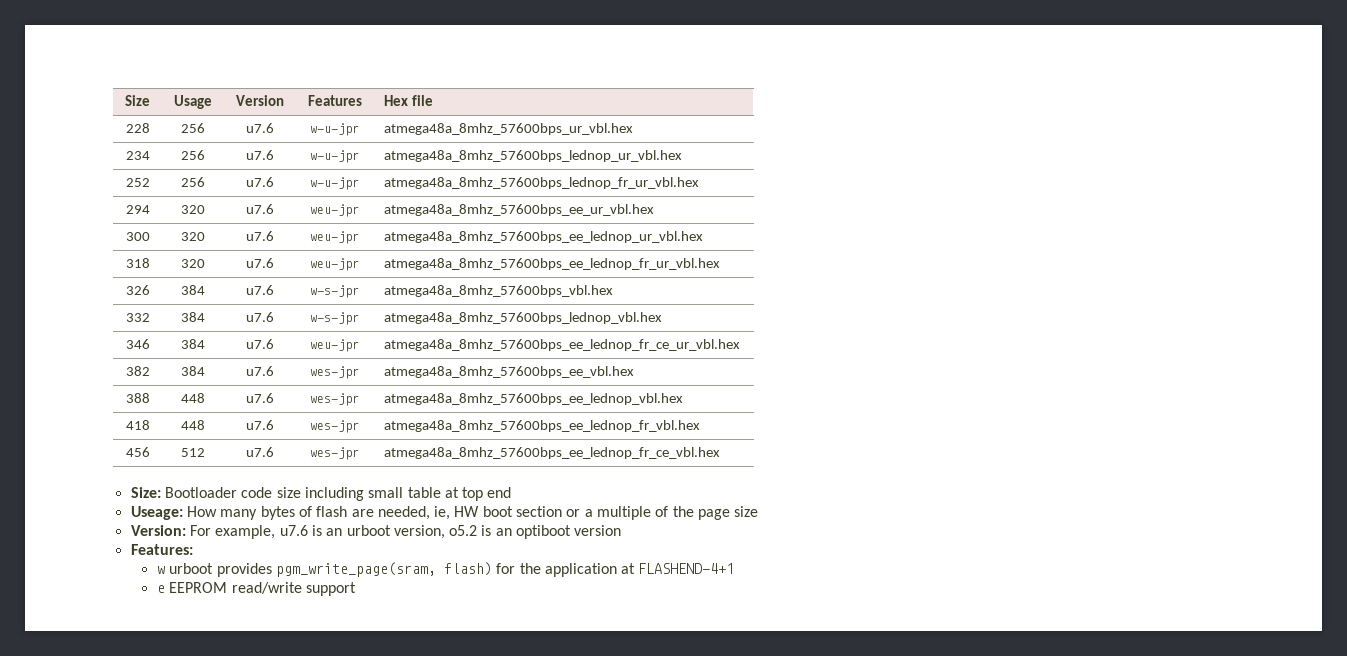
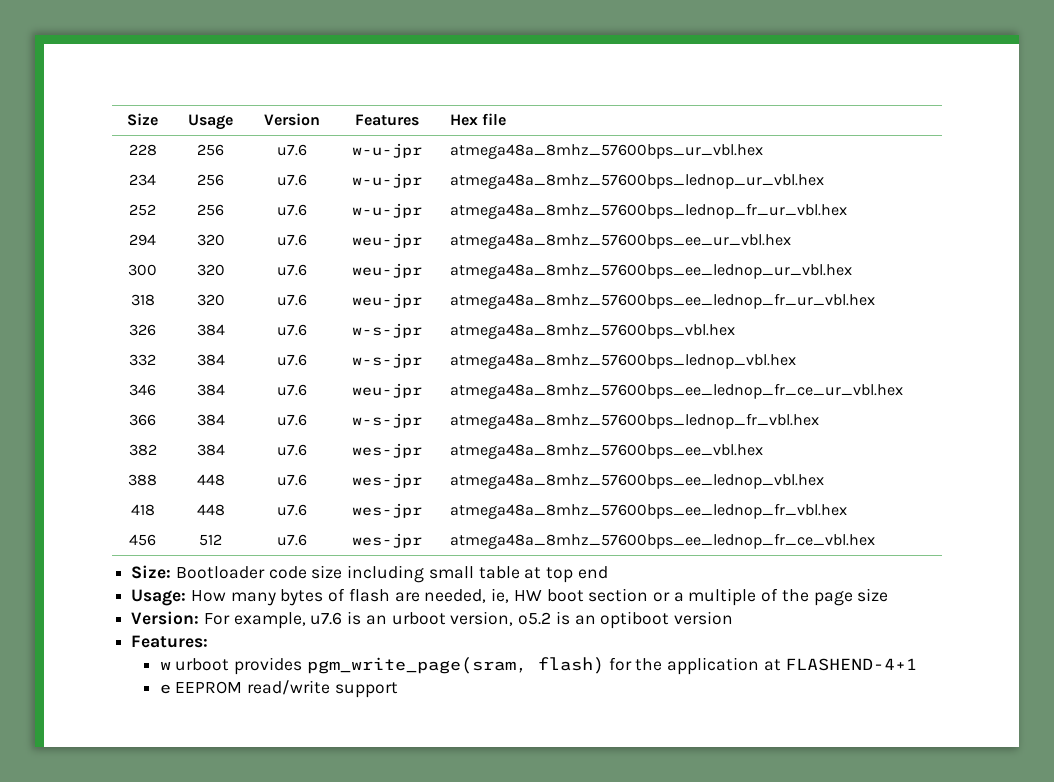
+ 366 | 384 | u7.6 | w-s-jpr | atmega48a_8mhz_57600bps_lednop_fr_vbl.hex
- Useage: How many bytes of flash are needed, ie, HW boot section or a multiple of the page size
+ Usage: How many bytes of flash are needed, ie, HW boot section or a multiple of the page size

